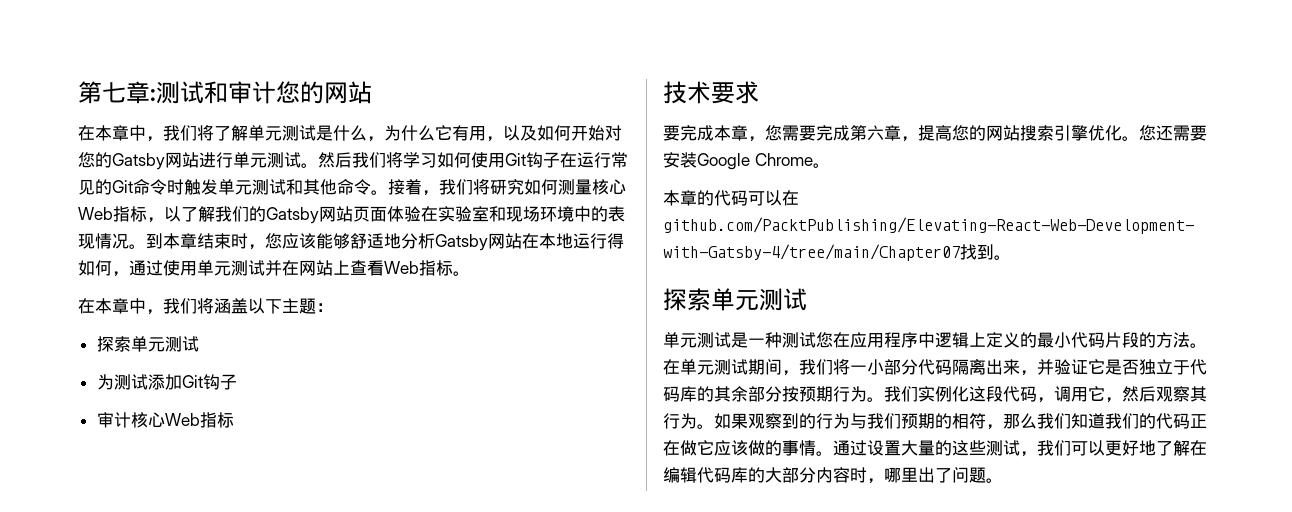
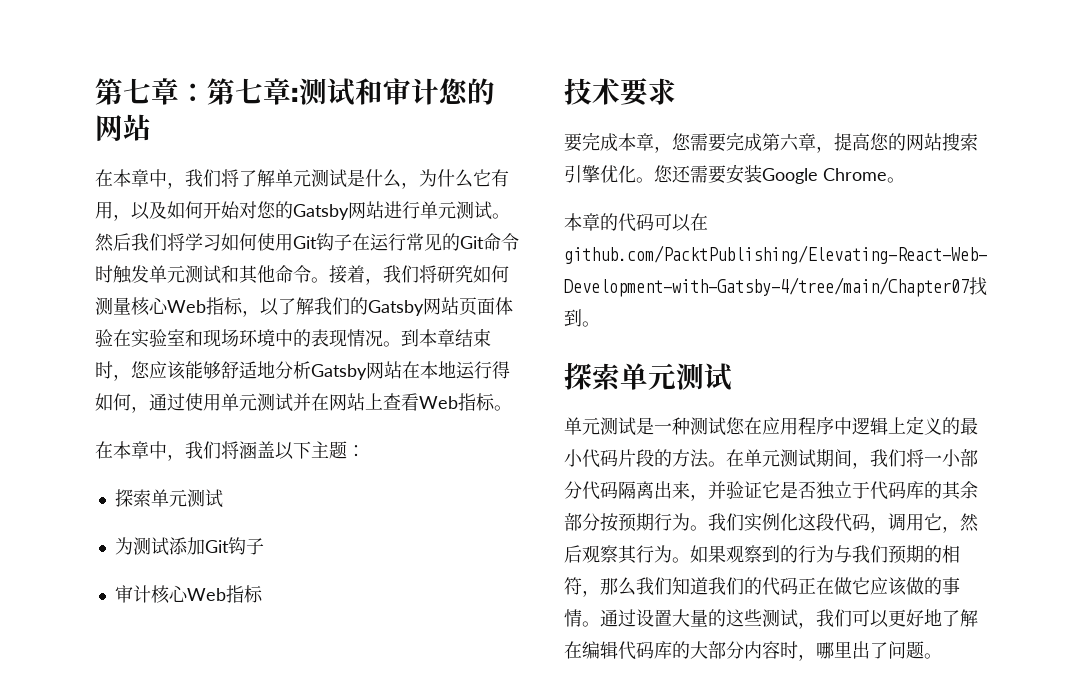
- 第七章:测试和审计您的网站
+ 第七章：第七章:测试和审计您的网站

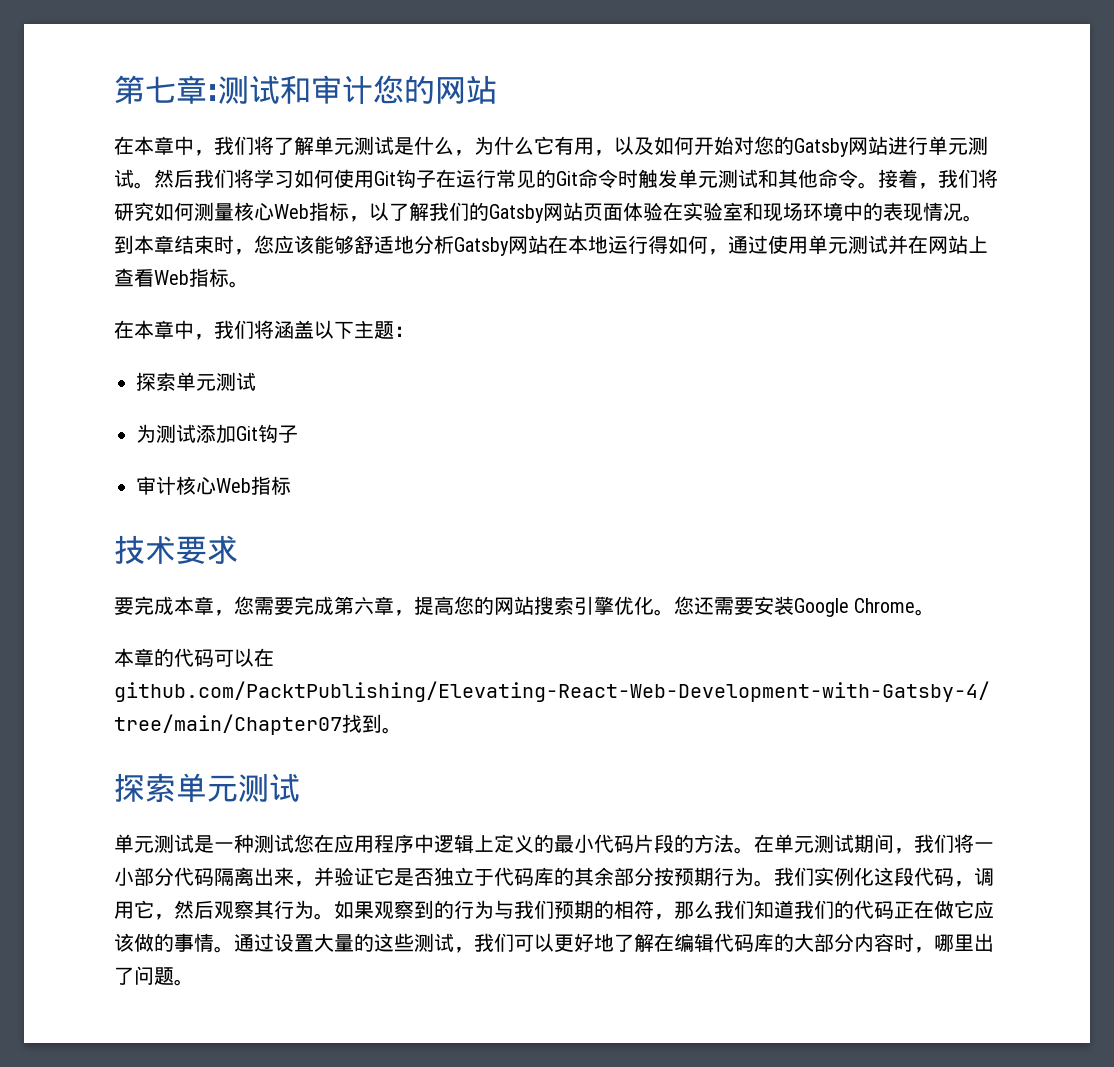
- 第七章：第七章:测试和审计您的网站
+ 第七章:测试和审计您的网站

